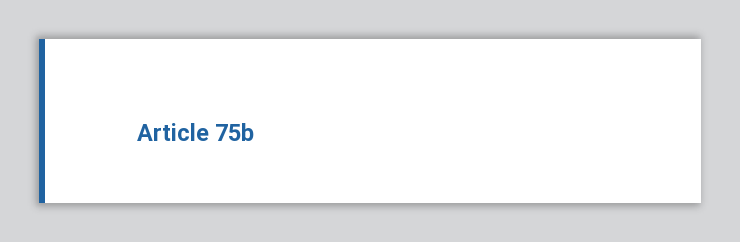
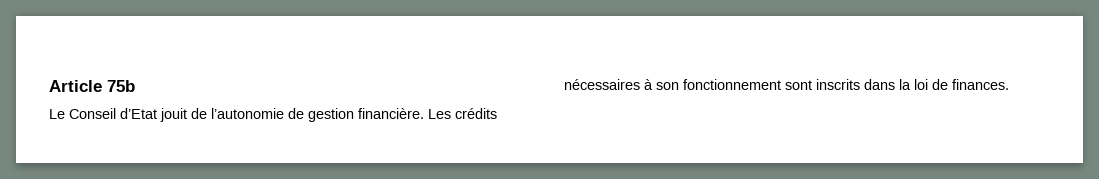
+ Le Conseil d’Etat jouit de l’autonomie de gestion financière. Les crédits nécessaires à son fonctionnement sont inscrits dans la loi de finances.

